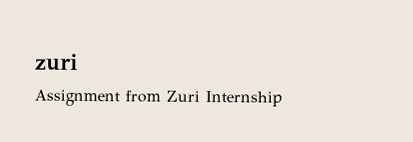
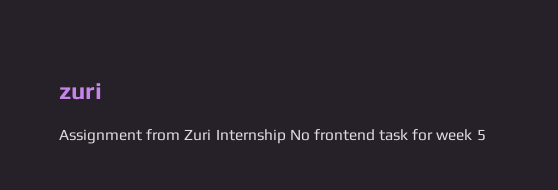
- Assignment from Zuri Internship
+ Assignment from Zuri Internship No frontend task for week 5

